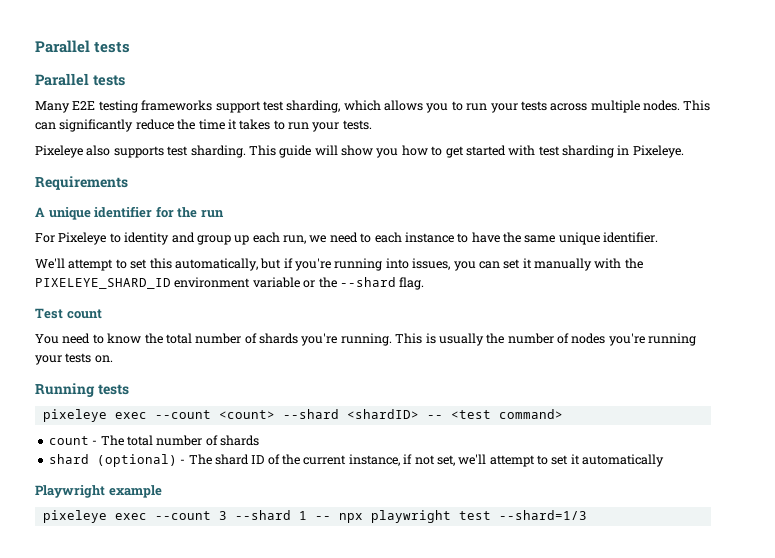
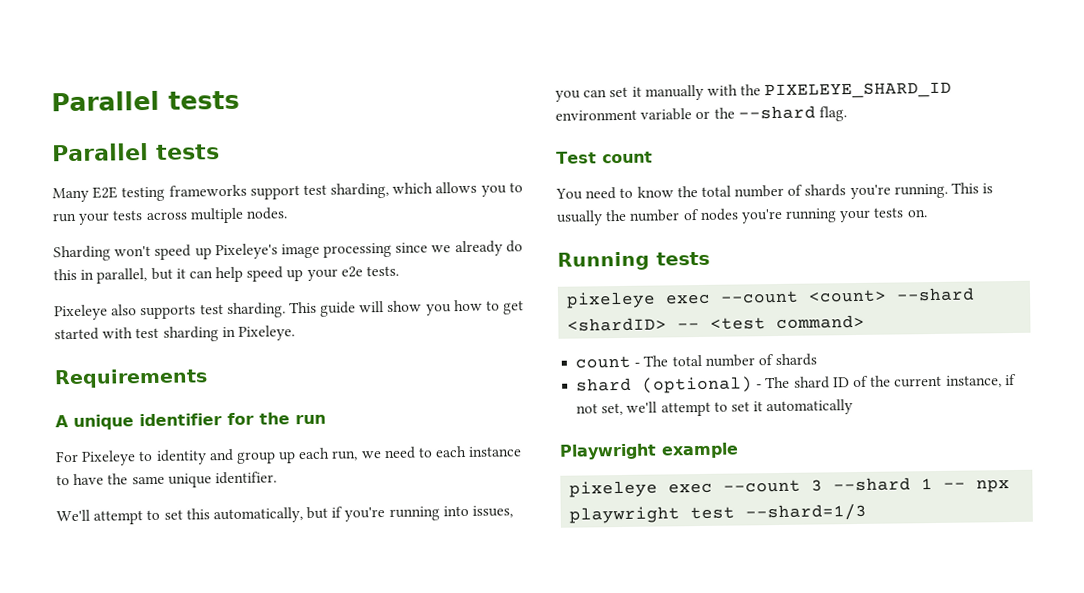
- Many E2E testing frameworks support test sharding, which allows you to run your tests across multiple nodes. This can significantly reduce the time it takes to run your tests.
+ Many E2E testing frameworks support test sharding, which allows you to run your tests across multiple nodes.
+ Sharding won't speed up Pixeleye's image processing since we already do this in parallel, but it can help speed up your e2e tests.

